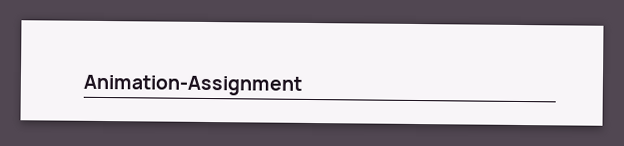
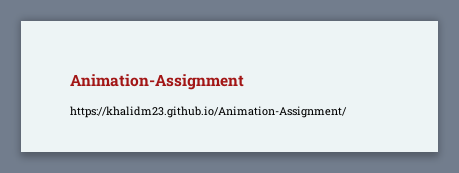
+ https://khalidm23.github.io/Animation-Assignment/

